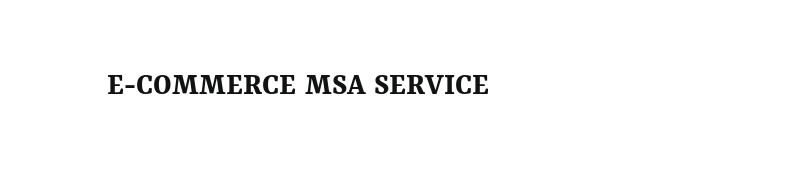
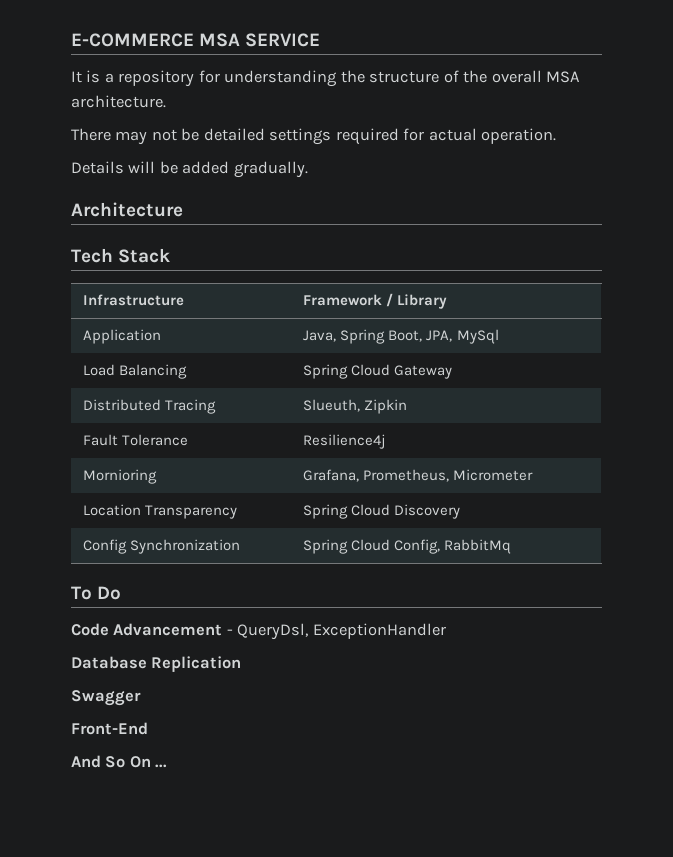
+ It is a repository for understanding the structure of the overall MSA architecture.
+ There may not be detailed settings required for actual operation.
+ Details will be added gradually.
+ Architecture
+ Tech Stack
+ Infrastructure | Framework / Library
+ Application | Java, Spring Boot, JPA, MySql
+ Load Balancing | Spring Cloud Gateway
+ Distributed Tracing | Slueuth, Zipkin
+ Fault Tolerance | Resilience4j
+ Mornioring | Grafana, Prometheus, Micrometer
+ Location Transparency | Spring Cloud Discovery
+ Config Synchronization | Spring Cloud Config, RabbitMq
+ To Do
+ Code Advancement - QueryDsl, ExceptionHandler
+ Database Replication
+ Swagger
+ Front-End
+ And So On ...

